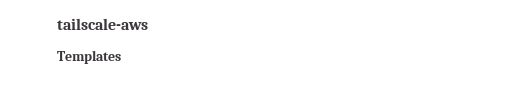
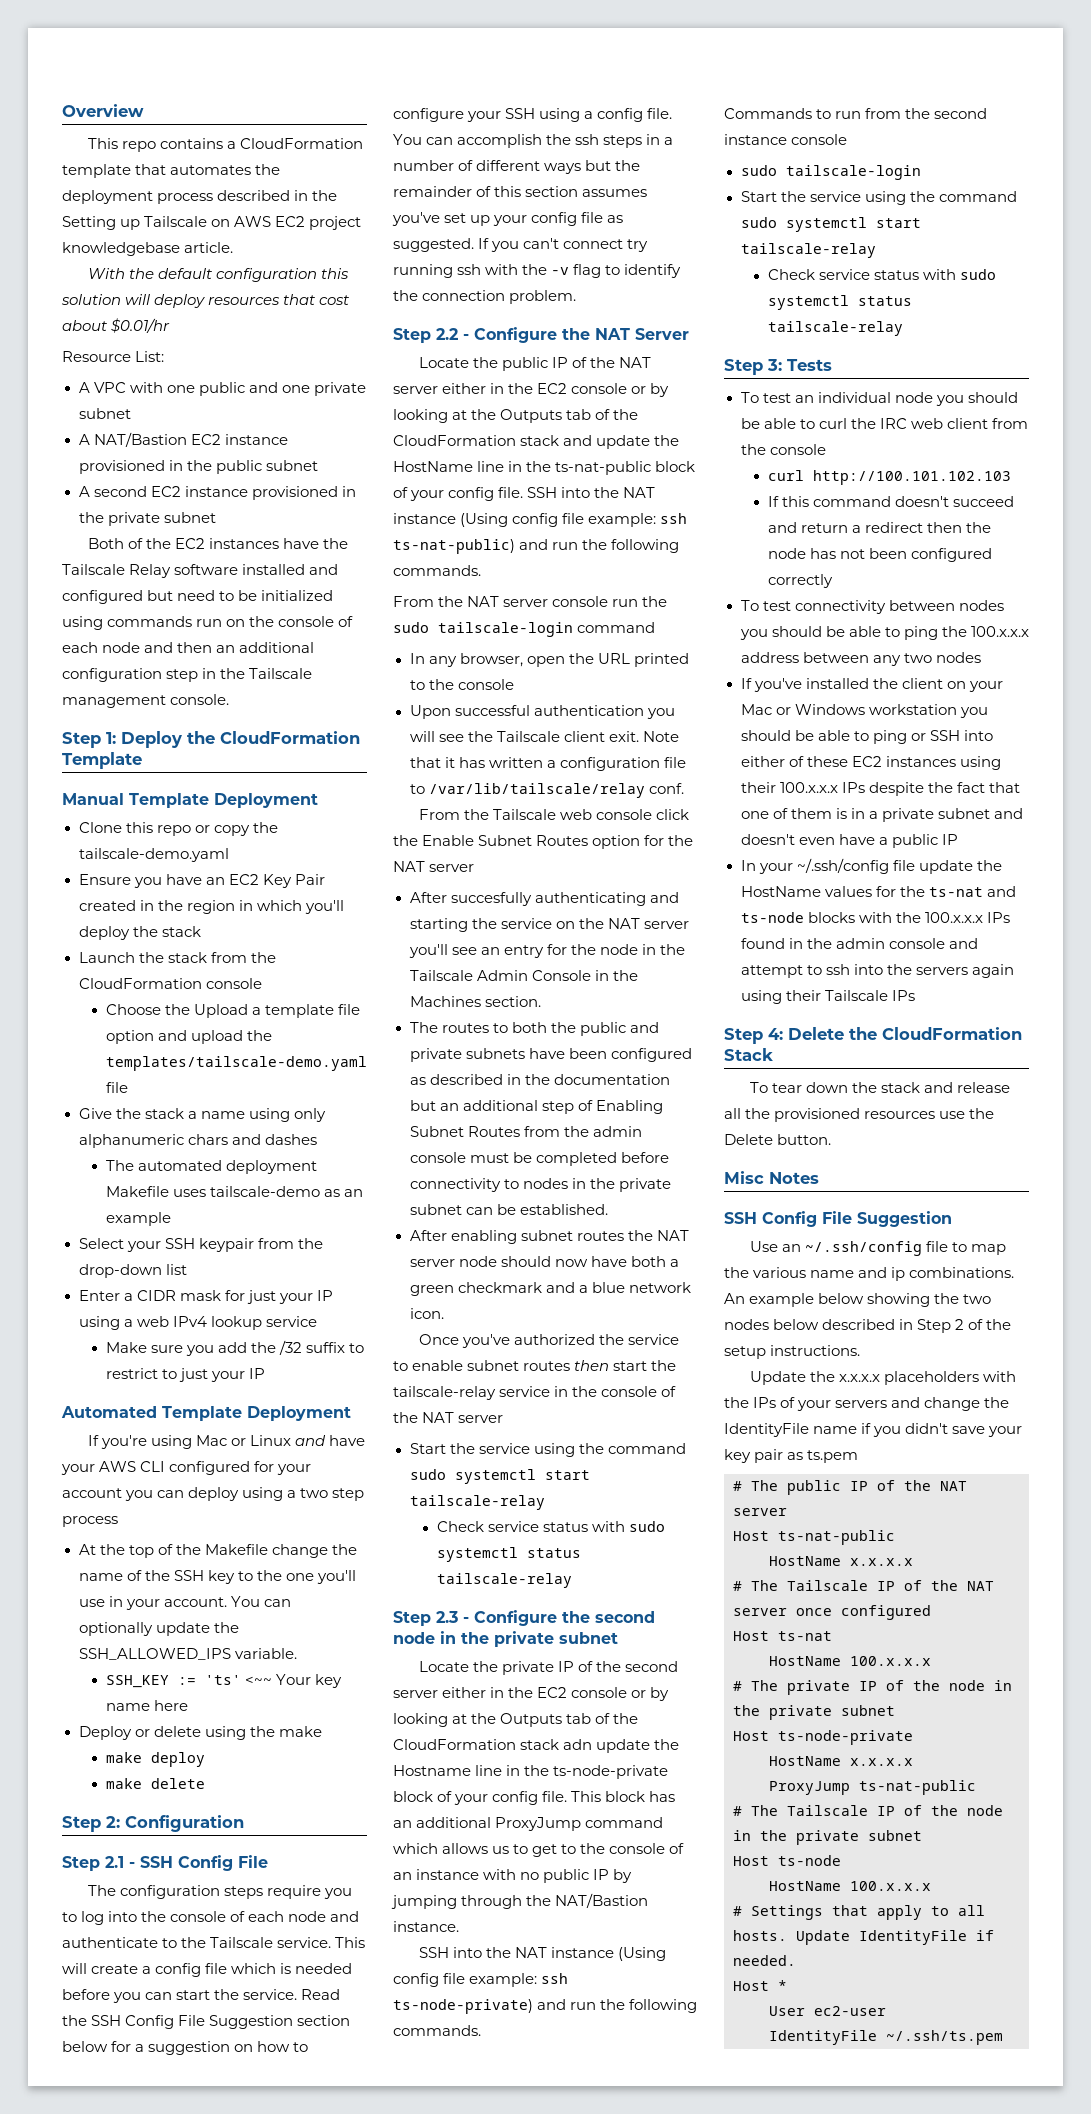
- tailscale-aws
- Templates
+ Overview
+ This repo contains a CloudFormation template that automates the deployment process described in the Setting up Tailscale on AWS EC2 project knowledgebase article.
+ With the default configuration this solution will deploy resources that cost about $0.01/hr
+ Resource List:
+ A VPC with one public and one private subnet
+ A NAT/Bastion EC2 instance provisioned in the public subnet
+ A second EC2 instance provisioned in the private subnet
+ Both of the EC2 instances have the Tailscale Relay software installed and configured but need to be initialized using commands run on the console of each node and then an additional configuration step in the Tailscale management console.
+ Step 1: Deploy the CloudFormation Template
+ Manual Template Deployment
+ Clone this repo or copy the tailscale-demo.yaml
+ Ensure you have an EC2 Key Pair created in the region in which you'll deploy the stack
+ Launch the stack from the CloudFormation console
+ Choose the Upload a template file option and upload the templates/tailscale-demo.yaml file
+ Give the stack a name using only alphanumeric chars and dashes
+ The automated deployment Makefile uses tailscale-demo as an example
+ Select your SSH keypair from the drop-down list
+ Enter a CIDR mask for just your IP using a web IPv4 lookup service
+ Make sure you add the /32 suffix to restrict to just your IP
+ Automated Template Deployment
+ If you're using Mac or Linux and have your AWS CLI configured for your account you can deploy using a two step process
+ At the top of the Makefile change the name of the SSH key to the one you'll use in your account. You can optionally update the SSH_ALLOWED_IPS variable.
+ SSH_KEY := 'ts' <~~ Your key name here
+ Deploy or delete using the make
+ make deploy
+ make delete
+ Step 2: Configuration
+ Step 2.1 - SSH Config File
+ The configuration steps require you to log into the console of each node and authenticate to the Tailscale service. This will create a config file which is needed before you can start the service. Read the SSH Config File Suggestion section below for a suggestion on how to configure your SSH using a config file. You can accomplish the ssh steps in a number of different ways but the remainder of this section assumes you've set up your config file as suggested. If you can't connect try running ssh with the -v flag to identify the connection problem.
+ Step 2.2 - Configure the NAT Server
+ Locate the public IP of the NAT server either in the EC2 console or by looking at the Outputs tab of the CloudFormation stack and update the HostName line in the ts-nat-public block of your config file. SSH into the NAT instance (Using config file example: ssh ts-nat-public) and run the following commands.
+ From the NAT server console run the sudo tailscale-login command
+ In any browser, open the URL printed to the console
+ Upon successful authentication you will see the Tailscale client exit. Note that it has written a configuration file to /var/lib/tailscale/relay conf.
+ From the Tailscale web console click the Enable Subnet Routes option for the NAT server
+ After succesfully authenticating and starting the service on the NAT server you'll see an entry for the node in the Tailscale Admin Console in the Machines section.
+ The routes to both the public and private subnets have been configured as described in the documentation but an additional step of Enabling Subnet Routes from the admin console must be completed before connectivity to nodes in the private subnet can be established.
+ After enabling subnet routes the NAT server node should now have both a green checkmark and a blue network icon.
+ Once you've authorized the service to enable subnet routes then start the tailscale-relay service in the console of the NAT server
+ Start the service using the command sudo systemctl start tailscale-relay
+ Check service status with sudo systemctl status tailscale-relay
+ Step 2.3 - Configure the second node in the private subnet
+ Locate the private IP of the second server either in the EC2 console or by looking at the Outputs tab of the CloudFormation stack adn update the Hostname line in the ts-node-private block of your config file. This block has an additional ProxyJump command which allows us to get to the console of an instance with no public IP by jumping through the NAT/Bastion instance.
+ SSH into the NAT instance (Using config file example: ssh ts-node-private) and run the following commands.
+ Commands to run from the second instance console
+ sudo tailscale-login
+ Start the service using the command sudo systemctl start tailscale-relay
+ Check service status with sudo systemctl status tailscale-relay
+ Step 3: Tests
+ To test an individual node you should be able to curl the IRC web client from the console
+ curl http://100.101.102.103
+ If this command doesn't succeed and return a redirect then the node has not been configured correctly
+ To test connectivity between nodes you should be able to ping the 100.x.x.x address between any two nodes
+ If you've installed the client on your Mac or Windows workstation you should be able to ping or SSH into either of these EC2 instances using their 100.x.x.x IPs despite the fact that one of them is in a private subnet and doesn't even have a public IP
+ In your ~/.ssh/config file update the HostName values for the ts-nat and ts-node blocks with the 100.x.x.x IPs found in the admin console and attempt to ssh into the servers again using their Tailscale IPs
+ Step 4: Delete the CloudFormation Stack
+ To tear down the stack and release all the provisioned resources use the Delete button.
+ Misc Notes
+ SSH Config File Suggestion
+ Use an ~/.ssh/config file to map the various name and ip combinations. An example below showing the two nodes below described in Step 2 of the setup instructions.
+ Update the x.x.x.x placeholders with the IPs of your servers and change the IdentityFile name if you didn't save your key pair as ts.pem
+ # The public IP of the NAT server
+ Host ts-nat-public
+ HostName x.x.x.x
+ # The Tailscale IP of the NAT server once configured
+ Host ts-nat
+ HostName 100.x.x.x
+ # The private IP of the node in the private subnet
+ Host ts-node-private
+ HostName x.x.x.x
+ ProxyJump ts-nat-public
+ # The Tailscale IP of the node in the private subnet
+ Host ts-node
+ HostName 100.x.x.x
+ # Settings that apply to all hosts. Update IdentityFile if needed.
+ Host *
+ User ec2-user
+ IdentityFile ~/.ssh/ts.pem

